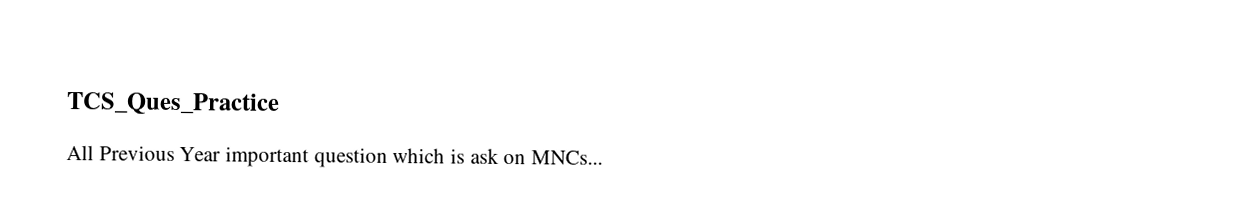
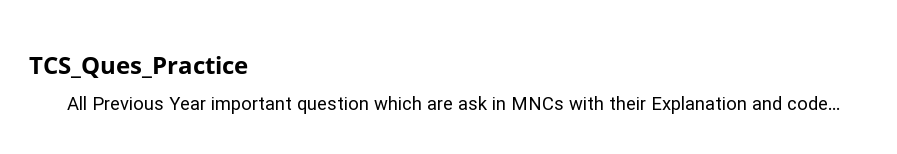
- All Previous Year important question which is ask on MNCs...
+ All Previous Year important question which are ask in MNCs with their Explanation and code...

